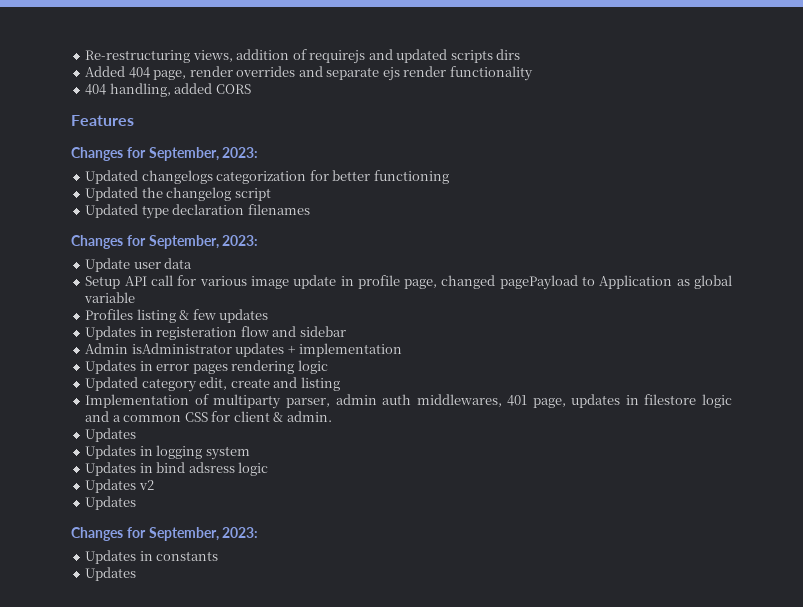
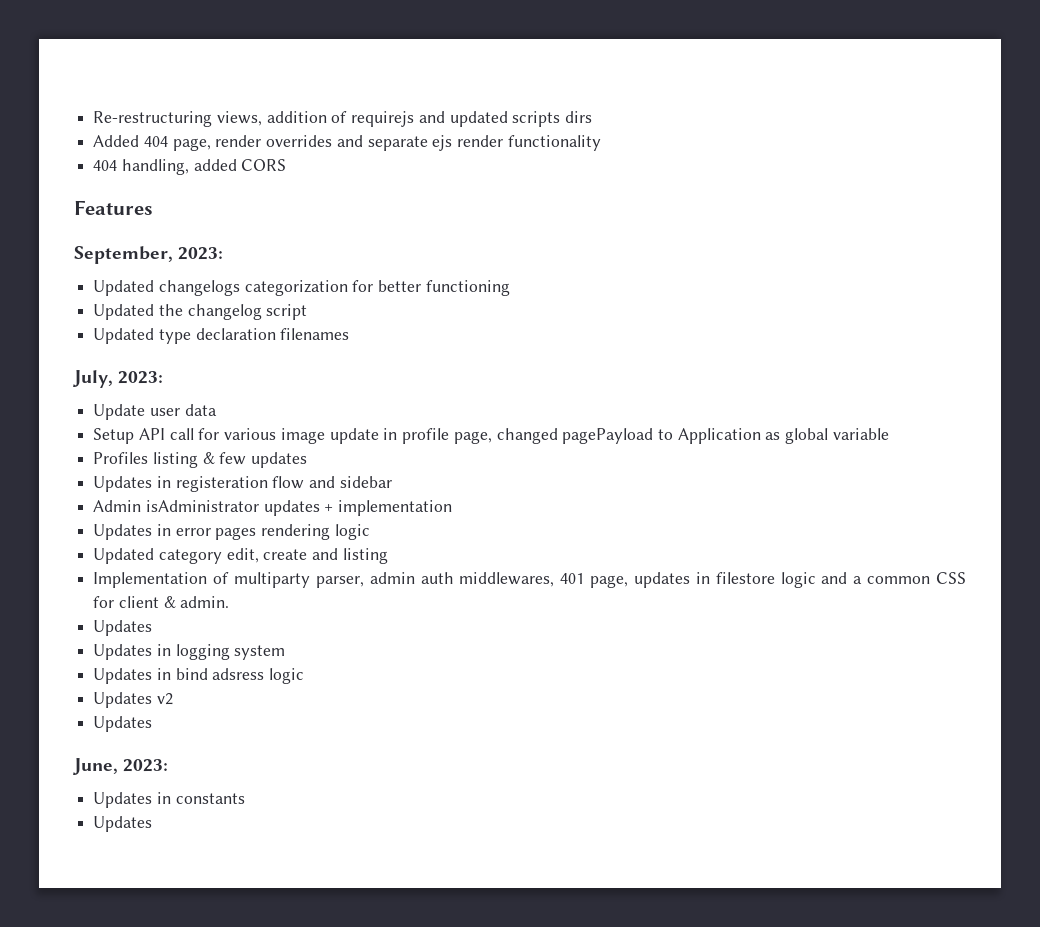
  Features
- Changes for September, 2023:
+ September, 2023:
  Updated type declaration filenames
- Changes for September, 2023:
+ July, 2023:
  Updates v2
  Updates
- Changes for September, 2023:
+ June, 2023:

